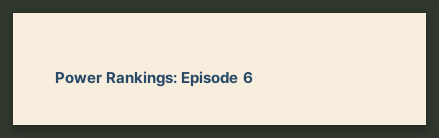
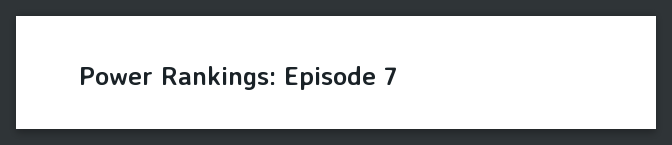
- Power Rankings: Episode 6
+ Power Rankings: Episode 7

